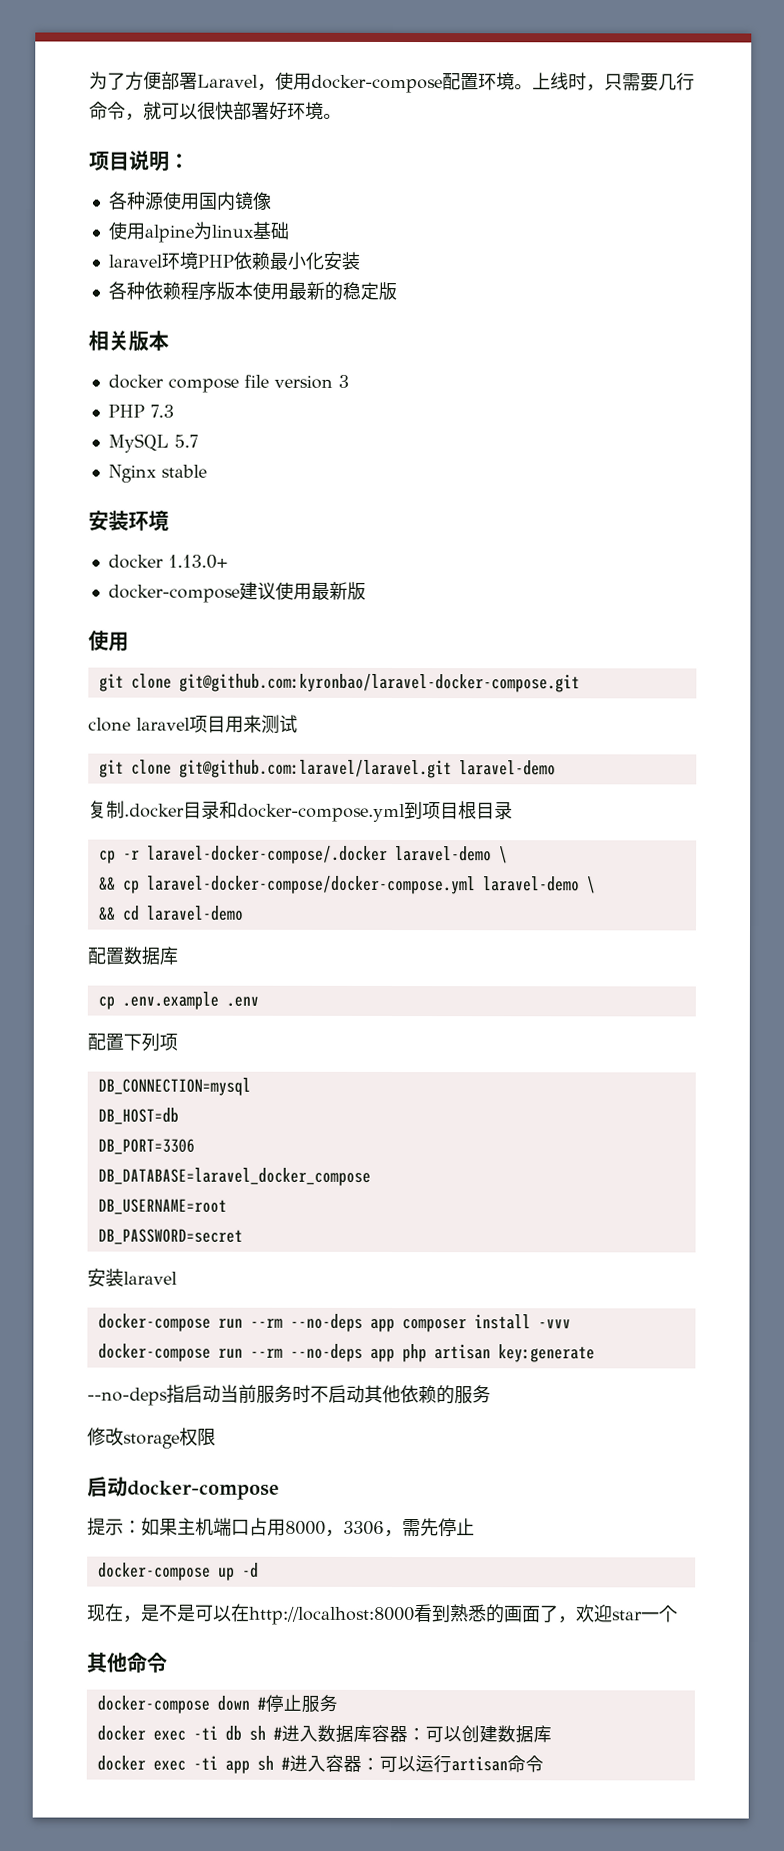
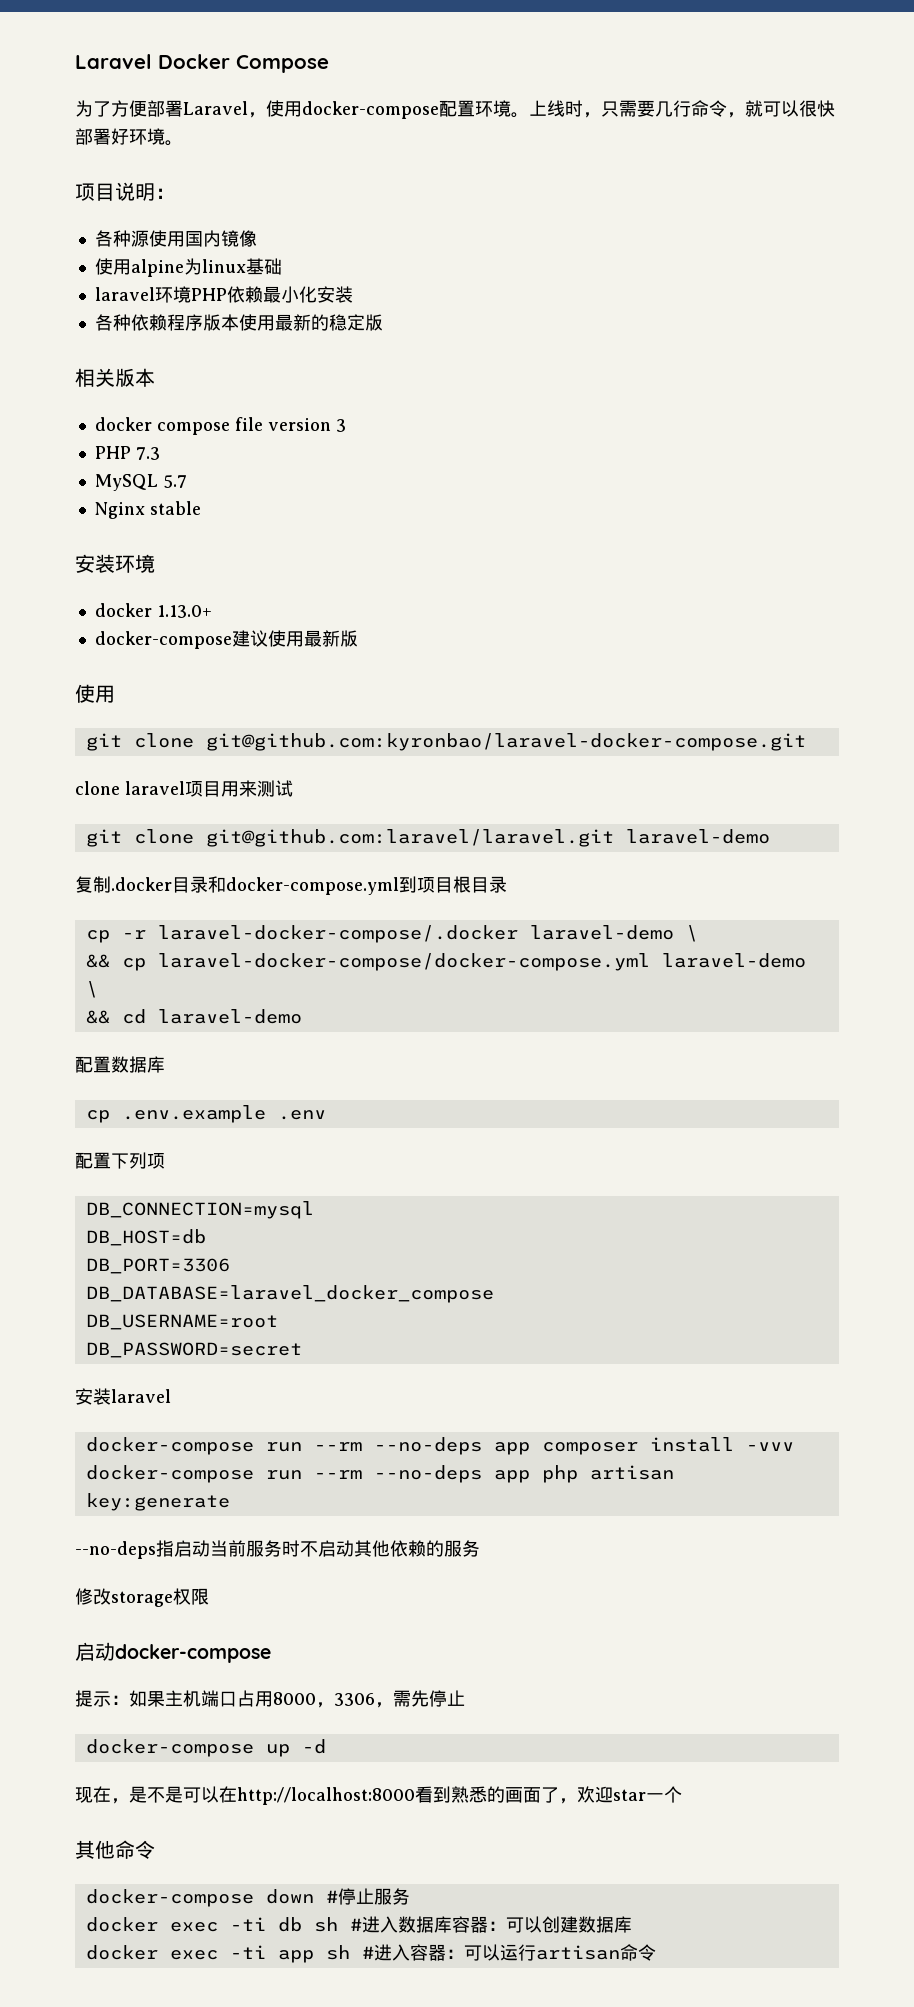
+ Laravel Docker Compose

